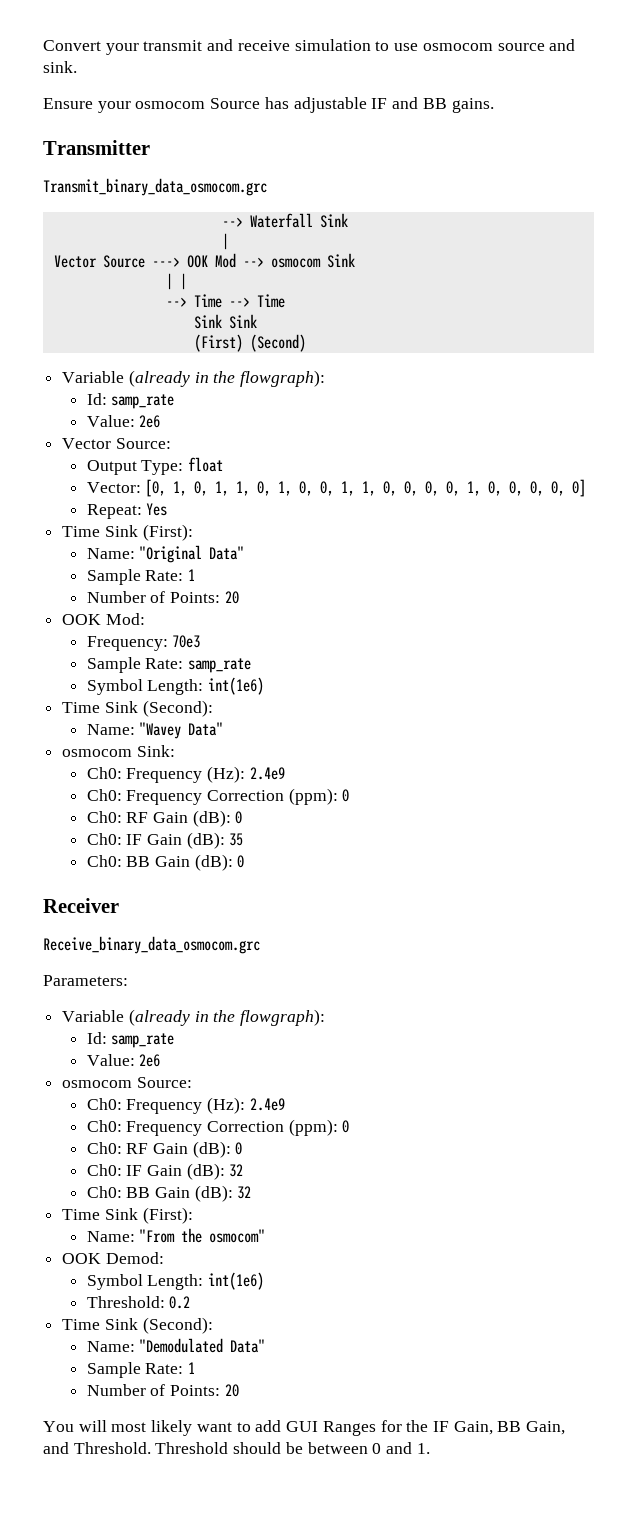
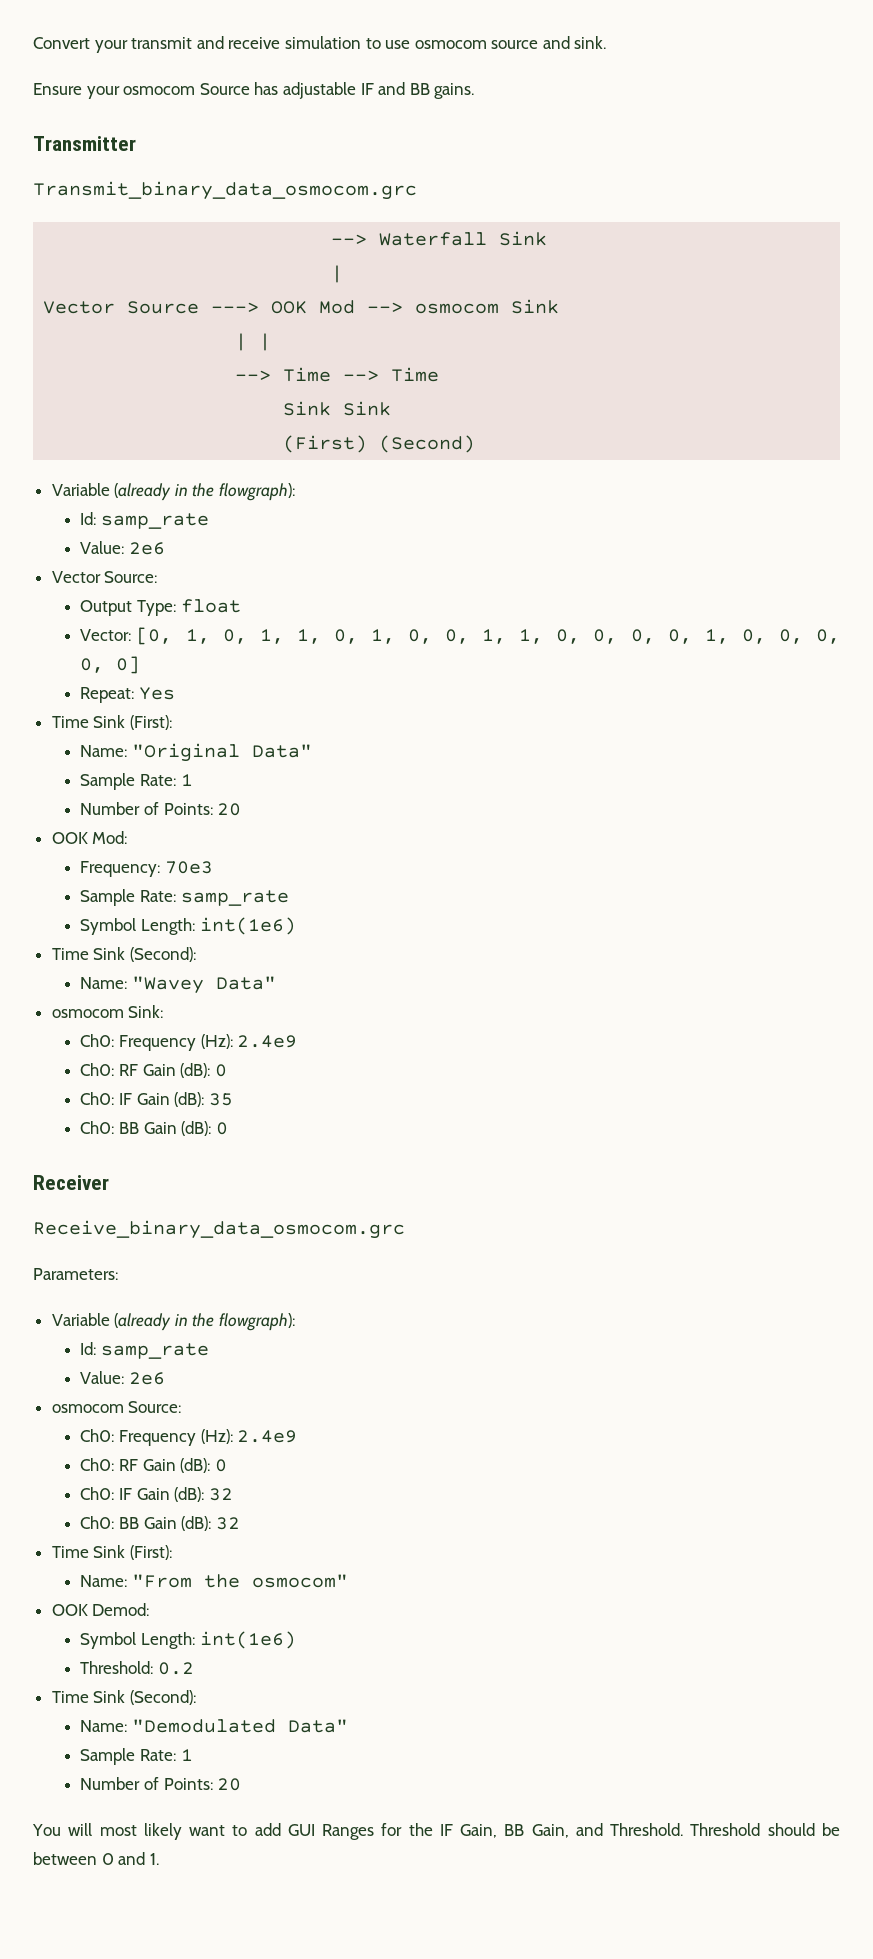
  osmocom Sink:
  Ch0: Frequency (Hz): 2.4e9
- Ch0: Frequency Correction (ppm): 0
  osmocom Source:
  Ch0: Frequency (Hz): 2.4e9
- Ch0: Frequency Correction (ppm): 0

